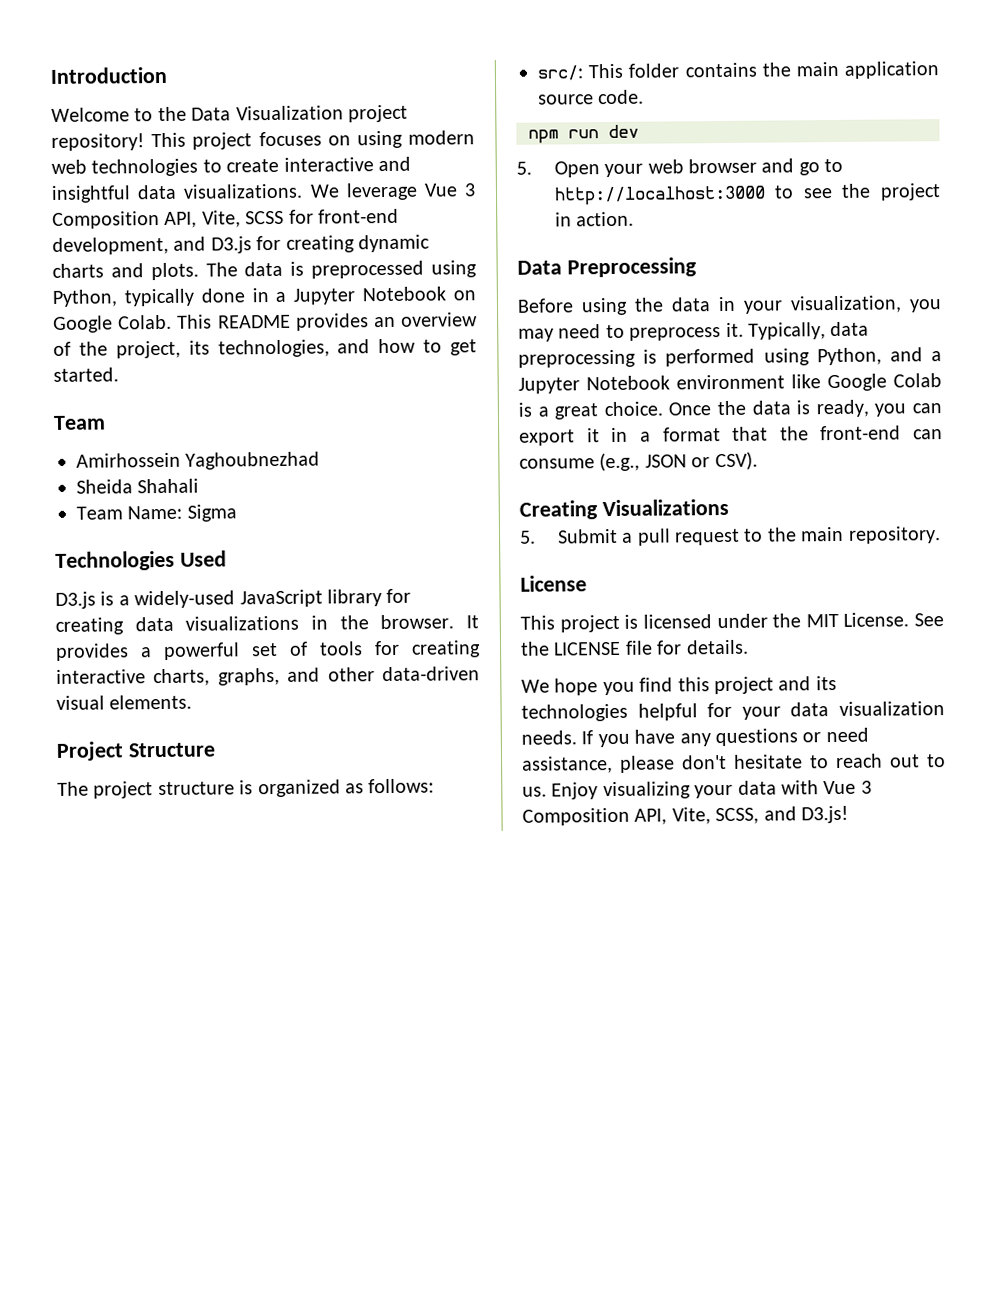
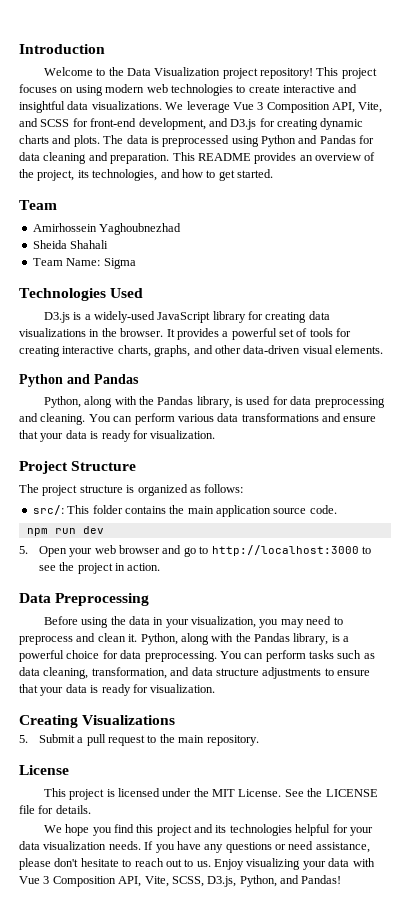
- We leverage Vue 3 Composition API, Vite, SCSS for front-end development, and D3.js for creating dynamic charts and plots.
+ We leverage Vue 3 Composition API, Vite, and SCSS for front-end development, and D3.js for creating dynamic charts and plots.
- The data is preprocessed using Python, typically done in a Jupyter Notebook on Google Colab.
+ The data is preprocessed using Python and Pandas for data cleaning and preparation.
  It provides a powerful set of tools for creating interactive charts, graphs, and other data-driven visual elements.
+ Python and Pandas
+ Python, along with the Pandas library, is used for data preprocessing and cleaning. You can perform various data transformations and ensure that your data is ready for visualization.
- Before using the data in your visualization, you may need to preprocess it. Typically, data preprocessing is performed using Python, and a Jupyter Notebook environment like Google Colab is a great choice. Once the data is ready, you can export it in a format that the front-end can consume (e.g., JSON or CSV).
+ Before using the data in your visualization, you may need to preprocess and clean it. Python, along with the Pandas library, is a powerful choice for data preprocessing. You can perform tasks such as data cleaning, transformation, and data structure adjustments to ensure that your data is ready for visualization.
- Enjoy visualizing your data with Vue 3 Composition API, Vite, SCSS, and D3.js!
+ Enjoy visualizing your data with Vue 3 Composition API, Vite, SCSS, D3.js, Python, and Pandas!

